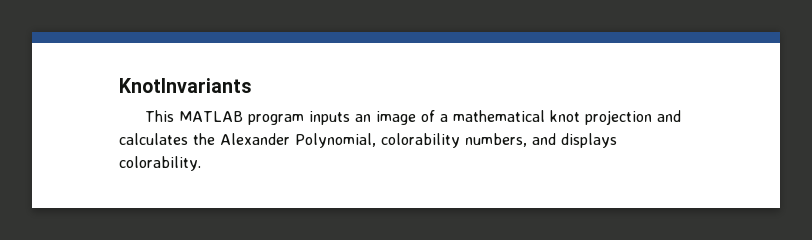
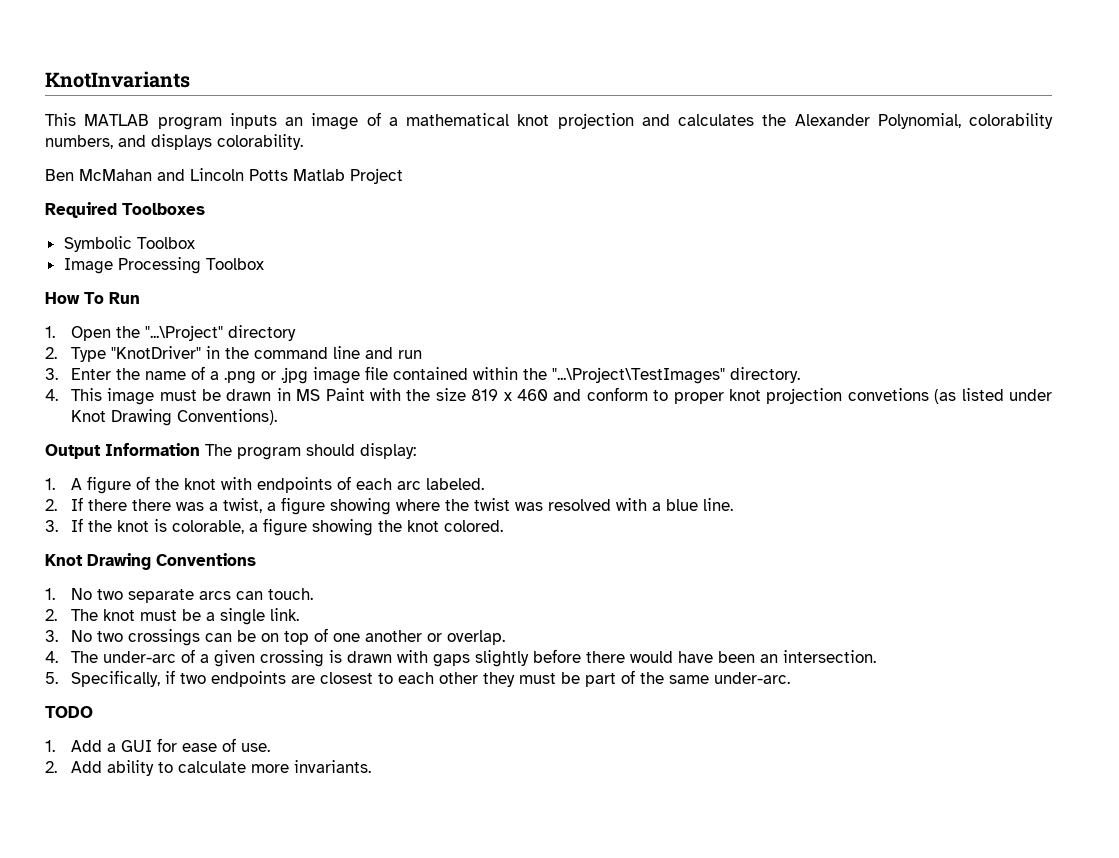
+ Ben McMahan and Lincoln Potts Matlab Project
+ Required Toolboxes
+ Symbolic Toolbox
+ Image Processing Toolbox
+ How To Run
+ 1. Open the "...\Project" directory
+ 2. Type "KnotDriver" in the command line and run
+ 3. Enter the name of a .png or .jpg image file contained within the "...\Project\TestImages" directory.
+ 4. This image must be drawn in MS Paint with the size 819 x 460 and conform to proper knot projection convetions (as listed under Knot Drawing Conventions).
+ Output Information The program should display:
+ 1. A figure of the knot with endpoints of each arc labeled.
+ 2. If there there was a twist, a figure showing where the twist was resolved with a blue line.
+ 3. If the knot is colorable, a figure showing the knot colored.
+ Knot Drawing Conventions
+ 1. No two separate arcs can touch.
+ 2. The knot must be a single link.
+ 3. No two crossings can be on top of one another or overlap.
+ 4. The under-arc of a given crossing is drawn with gaps slightly before there would have been an intersection.
+ 5. Specifically, if two endpoints are closest to each other they must be part of the same under-arc.
+ TODO
+ 1. Add a GUI for ease of use.
+ 2. Add ability to calculate more invariants.

